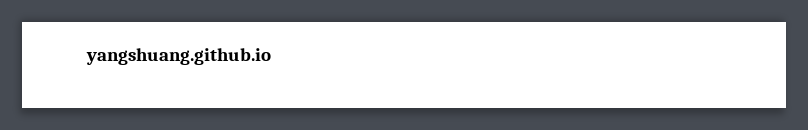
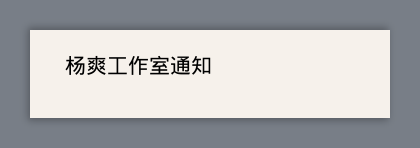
- yangshuang.github.io
+ 杨爽工作室通知

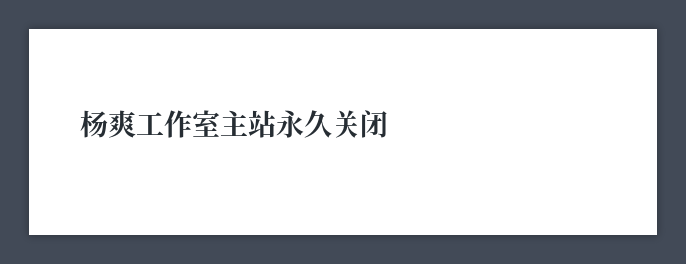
- 杨爽工作室通知
+ 杨爽工作室主站永久关闭

